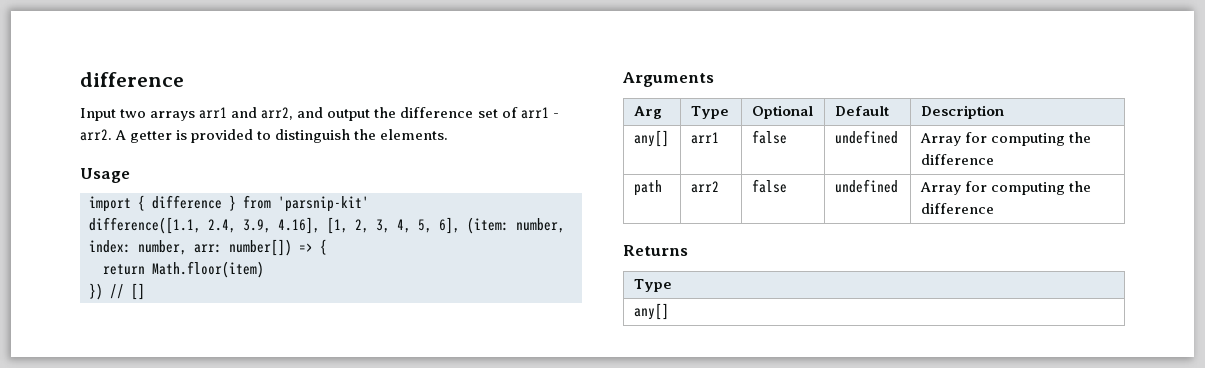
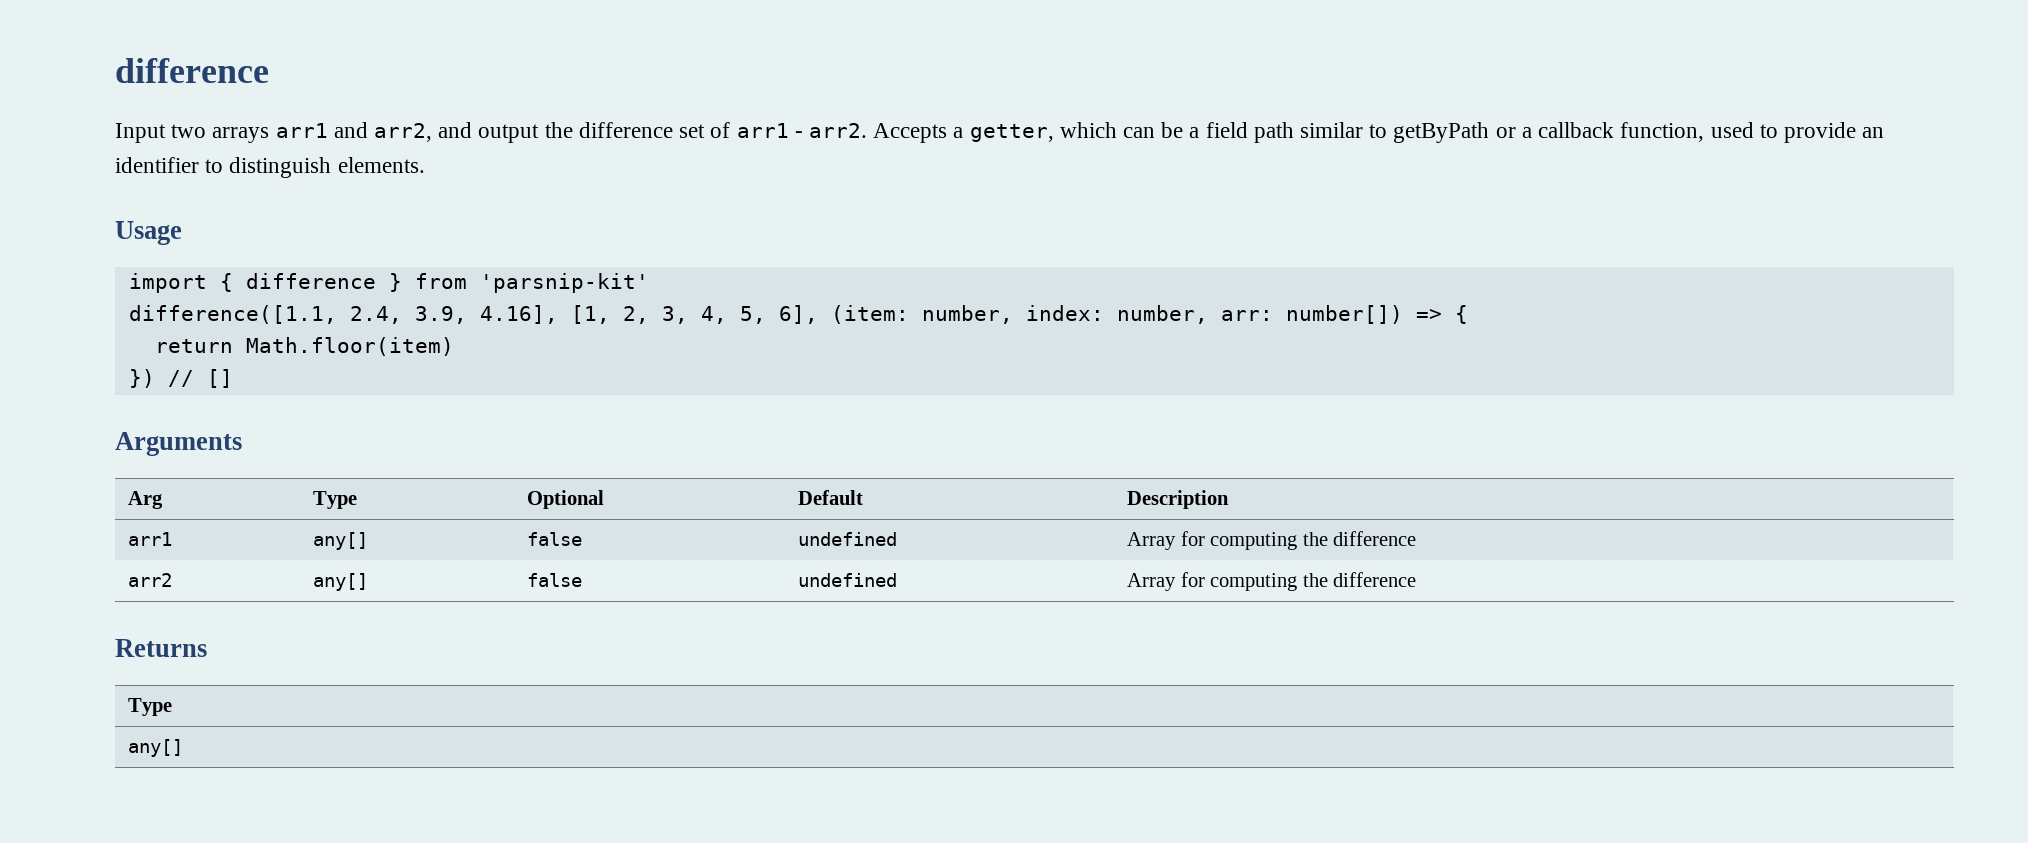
- A getter is provided to distinguish the elements.
+ Accepts a getter, which can be a field path similar to getByPath or a callback function, used to provide an identifier to distinguish elements.
- any[] | arr1 | false | undefined | Array for computing the difference
- path | arr2 | false | undefined | Array for computing the difference
+ arr1 | any[] | false | undefined | Array for computing the difference
+ arr2 | any[] | false | undefined | Array for computing the difference

